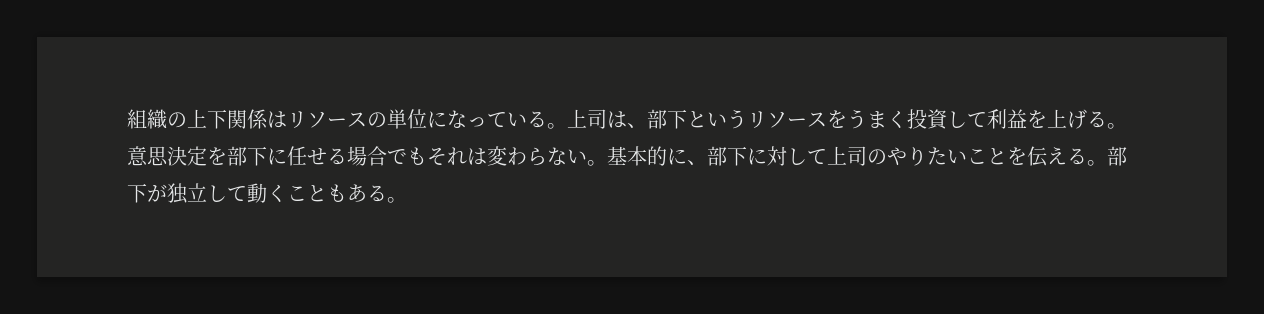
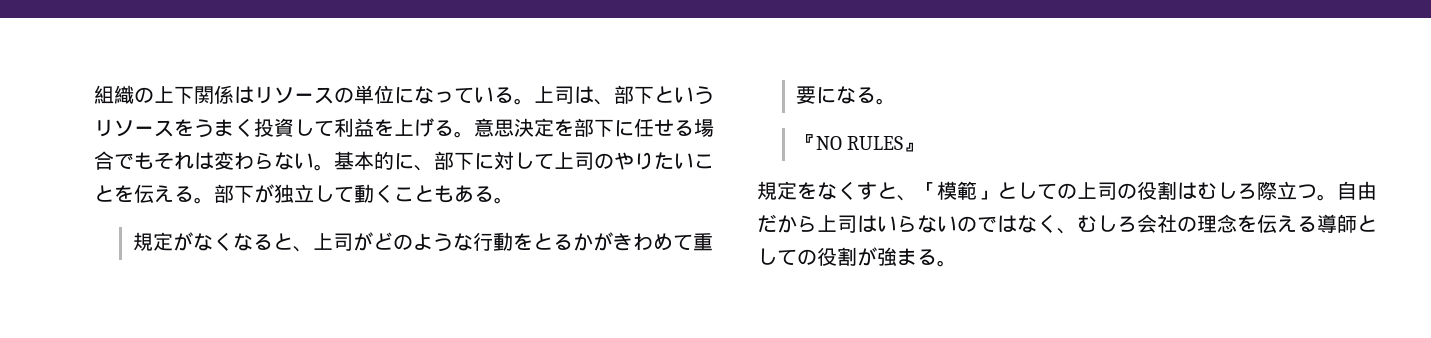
+ 規定がなくなると、上司がどのような行動をとるかがきわめて重要になる。
+ 『NO RULES』
+ 規定をなくすと、「模範」としての上司の役割はむしろ際立つ。自由だから上司はいらないのではなく、むしろ会社の理念を伝える導師としての役割が強まる。

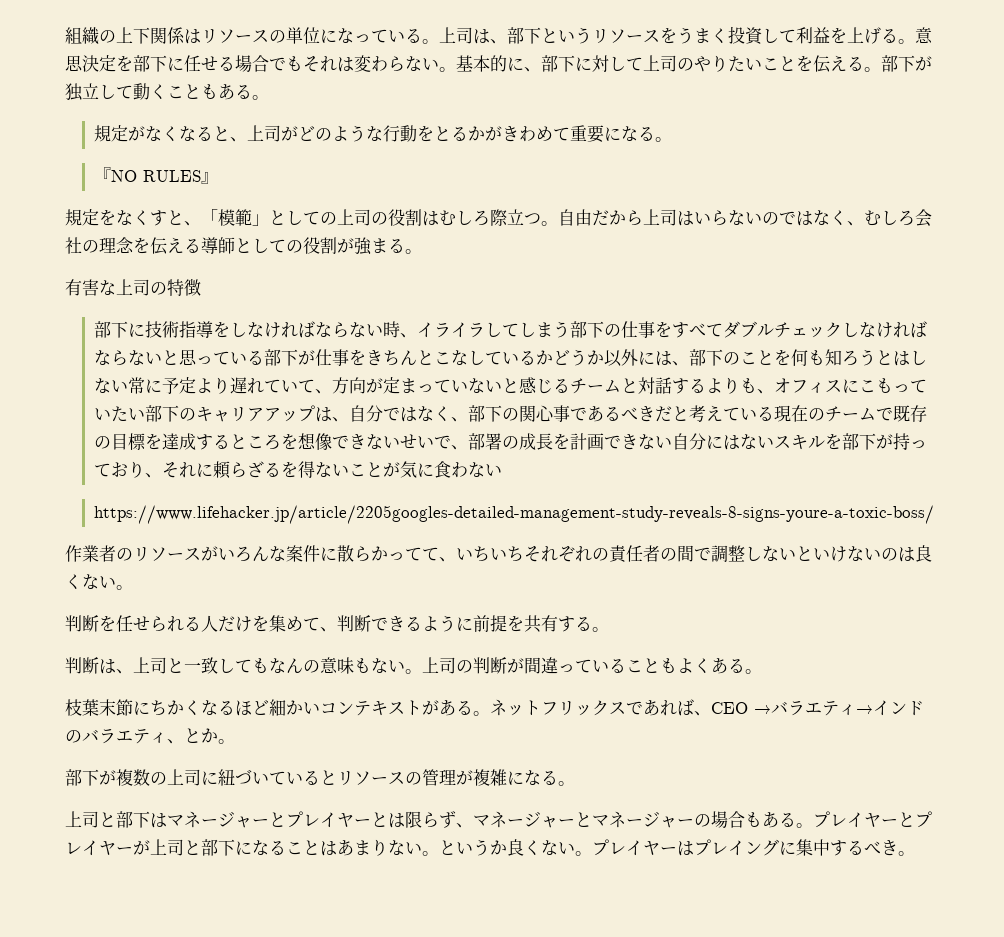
+ 有害な上司の特徴
+ 部下に技術指導をしなければならない時、イライラしてしまう部下の仕事をすべてダブルチェックしなければならないと思っている部下が仕事をきちんとこなしているかどうか以外には、部下のことを何も知ろうとはしない常に予定より遅れていて、方向が定まっていないと感じるチームと対話するよりも、オフィスにこもっていたい部下のキャリアアップは、自分ではなく、部下の関心事であるべきだと考えている現在のチームで既存の目標を達成するところを想像できないせいで、部署の成長を計画できない自分にはないスキルを部下が持っており、それに頼らざるを得ないことが気に食わない
+ https://www.lifehacker.jp/article/2205googles-detailed-management-study-reveals-8-signs-youre-a-toxic-boss/
+ 作業者のリソースがいろんな案件に散らかってて、いちいちそれぞれの責任者の間で調整しないといけないのは良くない。
+ 判断を任せられる人だけを集めて、判断できるように前提を共有する。
+ 判断は、上司と一致してもなんの意味もない。上司の判断が間違っていることもよくある。
+ 枝葉末節にちかくなるほど細かいコンテキストがある。ネットフリックスであれば、CEO →バラエティ→インドのバラエティ、とか。
+ 部下が複数の上司に紐づいているとリソースの管理が複雑になる。
+ 上司と部下はマネージャーとプレイヤーとは限らず、マネージャーとマネージャーの場合もある。プレイヤーとプレイヤーが上司と部下になることはあまりない。というか良くない。プレイヤーはプレイングに集中するべき。

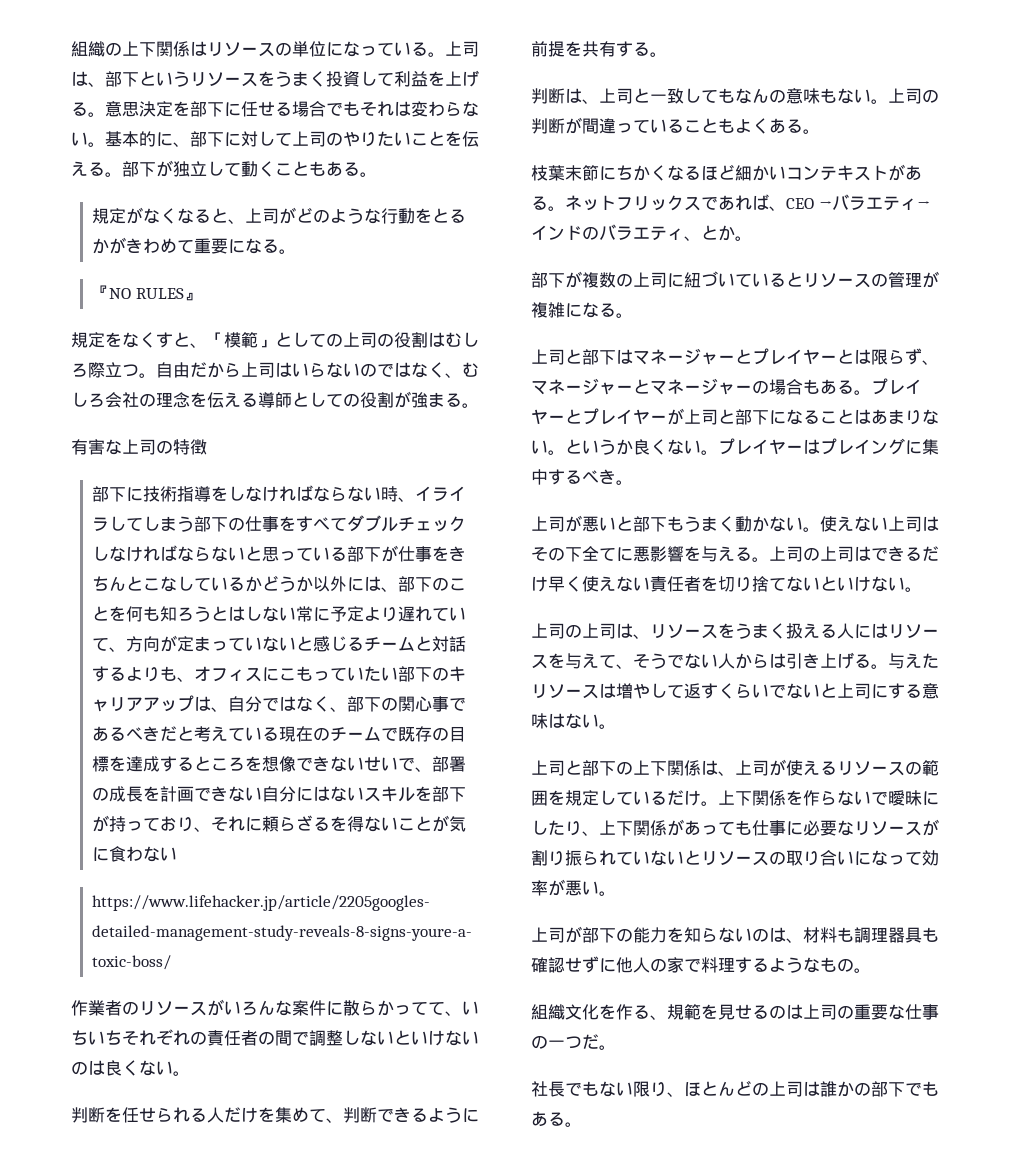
+ 上司が悪いと部下もうまく動かない。使えない上司はその下全てに悪影響を与える。上司の上司はできるだけ早く使えない責任者を切り捨てないといけない。
+ 上司の上司は、リソースをうまく扱える人にはリソースを与えて、そうでない人からは引き上げる。与えたリソースは増やして返すくらいでないと上司にする意味はない。
+ 上司と部下の上下関係は、上司が使えるリソースの範囲を規定しているだけ。上下関係を作らないで曖昧にしたり、上下関係があっても仕事に必要なリソースが割り振られていないとリソースの取り合いになって効率が悪い。
+ 上司が部下の能力を知らないのは、材料も調理器具も確認せずに他人の家で料理するようなもの。
+ 組織文化を作る、規範を見せるのは上司の重要な仕事の一つだ。
+ 社長でもない限り、ほとんどの上司は誰かの部下でもある。

